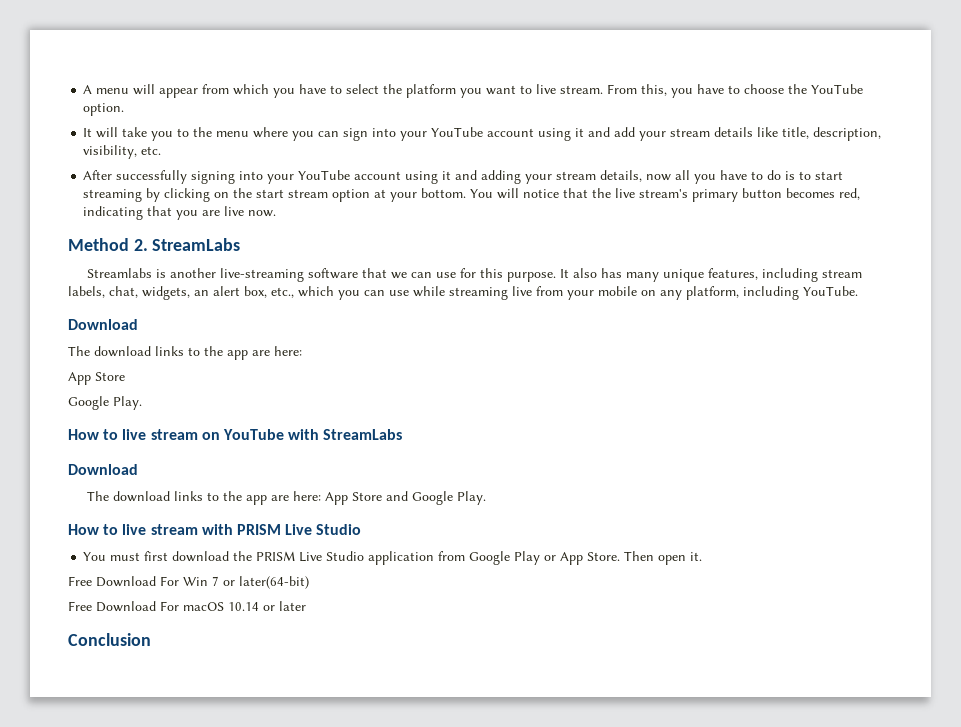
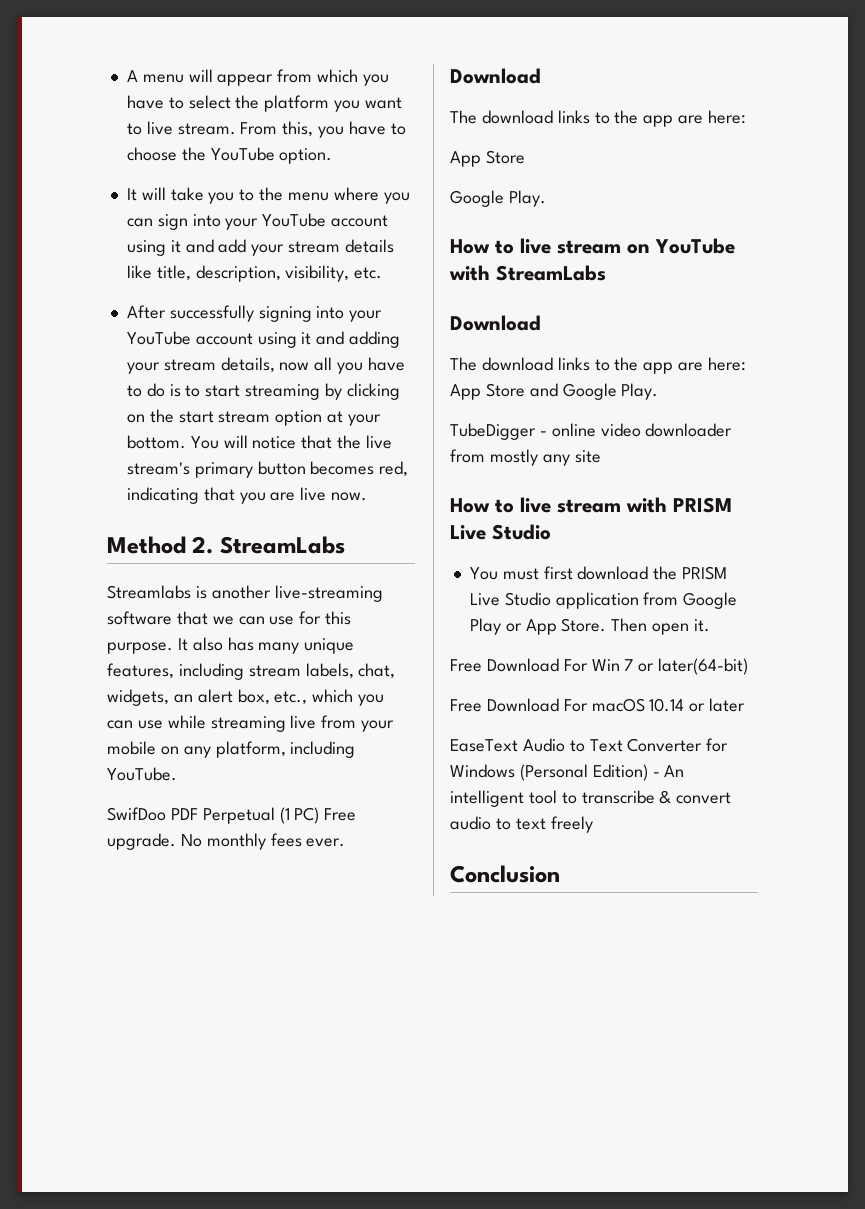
+ SwifDoo PDF Perpetual (1 PC) Free upgrade. No monthly fees ever.
+ TubeDigger - online video downloader from mostly any site
+ EaseText Audio to Text Converter for Windows (Personal Edition) - An intelligent tool to transcribe & convert audio to text freely

